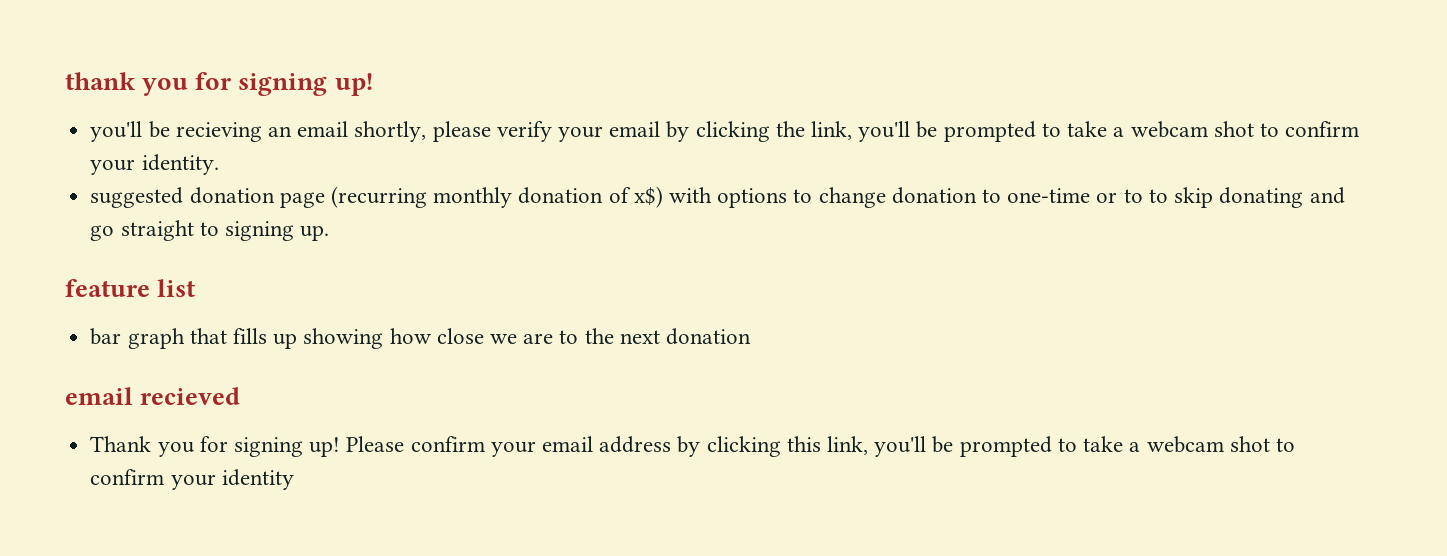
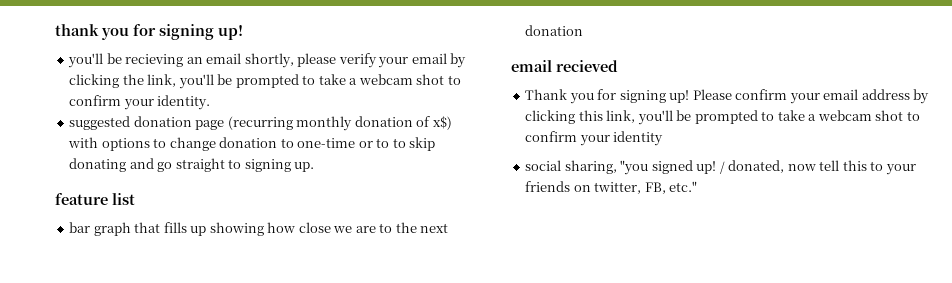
+ social sharing, "you signed up! / donated, now tell this to your friends on twitter, FB, etc."

